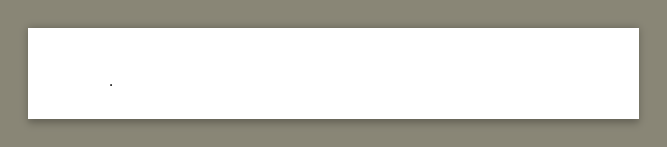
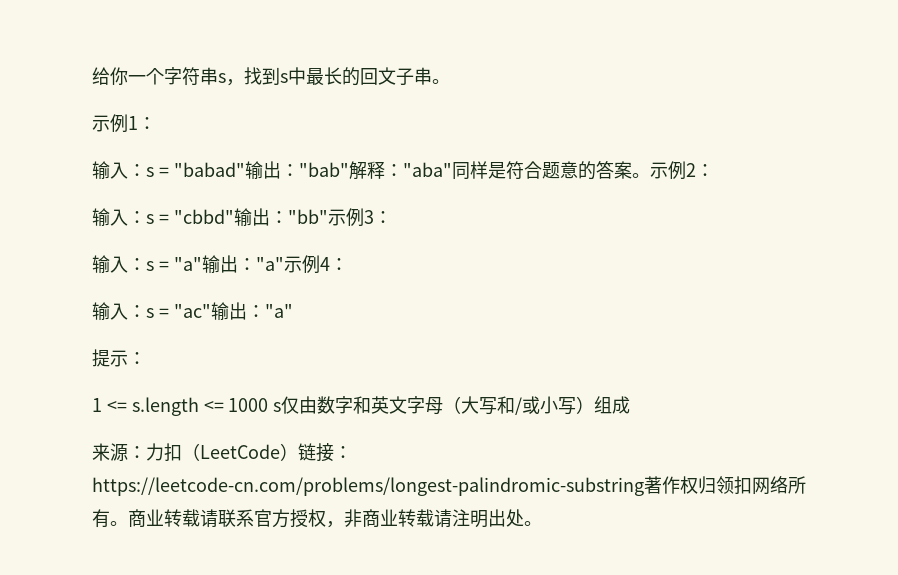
- .
+ 给你一个字符串s，找到s中最长的回文子串。
+ 示例1：
+ 输入：s = "babad"输出："bab"解释："aba"同样是符合题意的答案。示例2：
+ 输入：s = "cbbd"输出："bb"示例3：
+ 输入：s = "a"输出："a"示例4：
+ 输入：s = "ac"输出："a"
+ 提示：
+ 1 <= s.length <= 1000 s仅由数字和英文字母（大写和/或小写）组成
+ 来源：力扣（LeetCode）链接：https://leetcode-cn.com/problems/longest-palindromic-substring著作权归领扣网络所有。商业转载请联系官方授权，非商业转载请注明出处。

